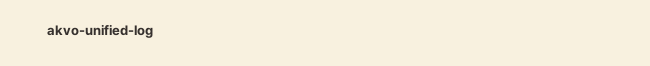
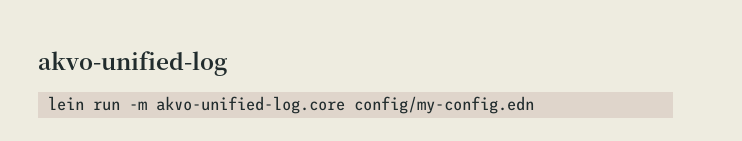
+ lein run -m akvo-unified-log.core config/my-config.edn

